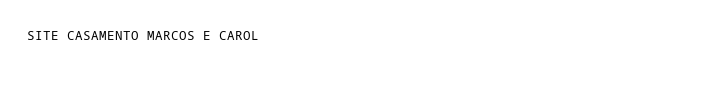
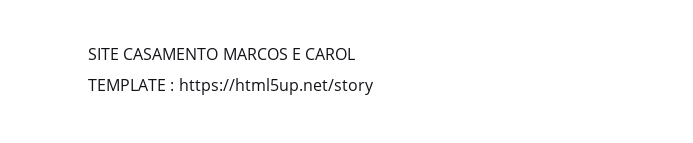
+ TEMPLATE : https://html5up.net/story

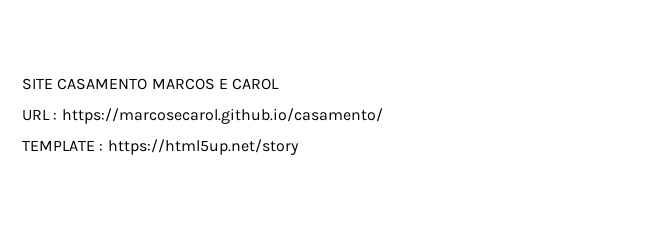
+ URL : https://marcosecarol.github.io/casamento/

